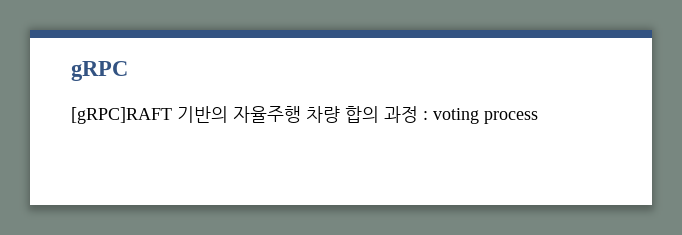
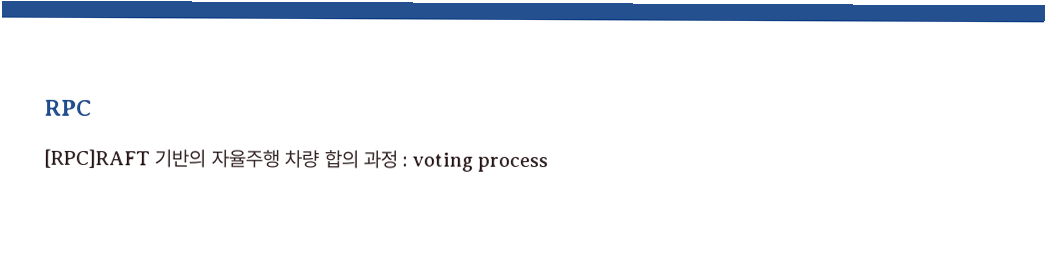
- gRPC
- [gRPC]RAFT 기반의 자율주행 차량 합의 과정 : voting process
+ RPC
+ [RPC]RAFT 기반의 자율주행 차량 합의 과정 : voting process

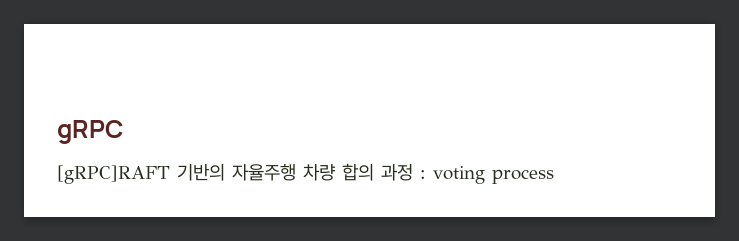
- RPC
- [RPC]RAFT 기반의 자율주행 차량 합의 과정 : voting process
+ gRPC
+ [gRPC]RAFT 기반의 자율주행 차량 합의 과정 : voting process

